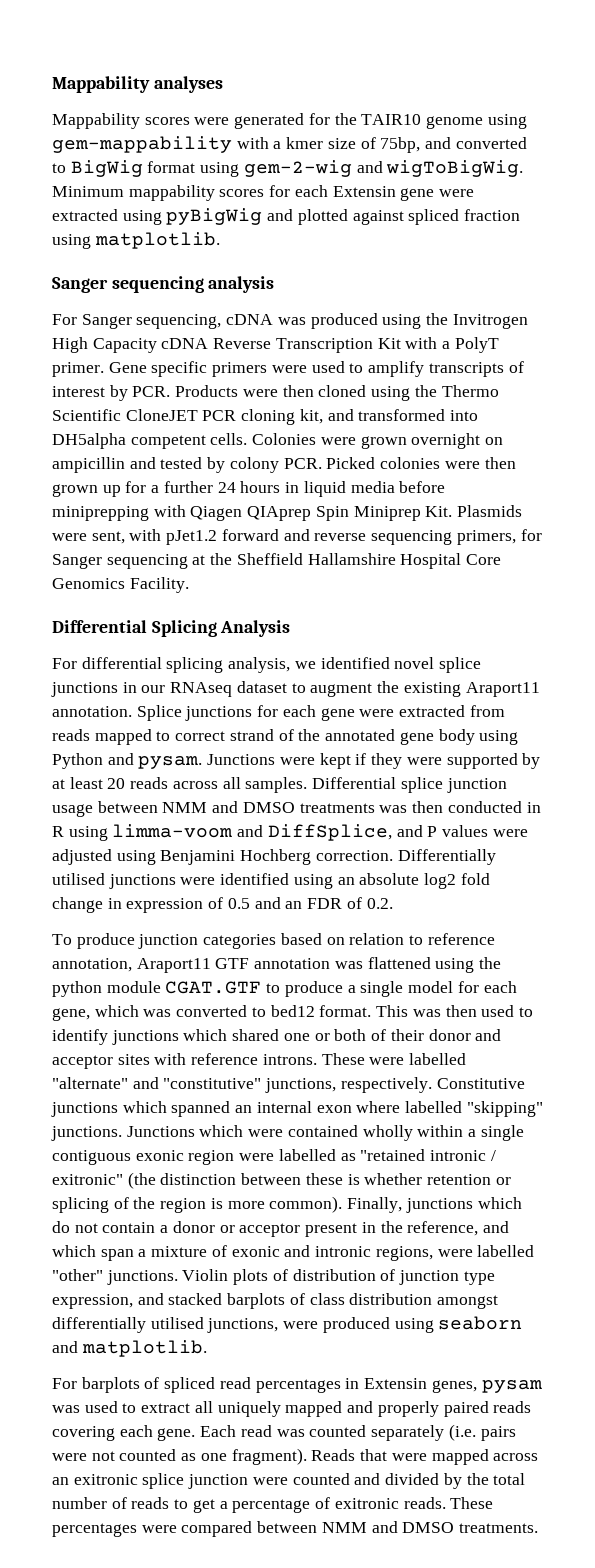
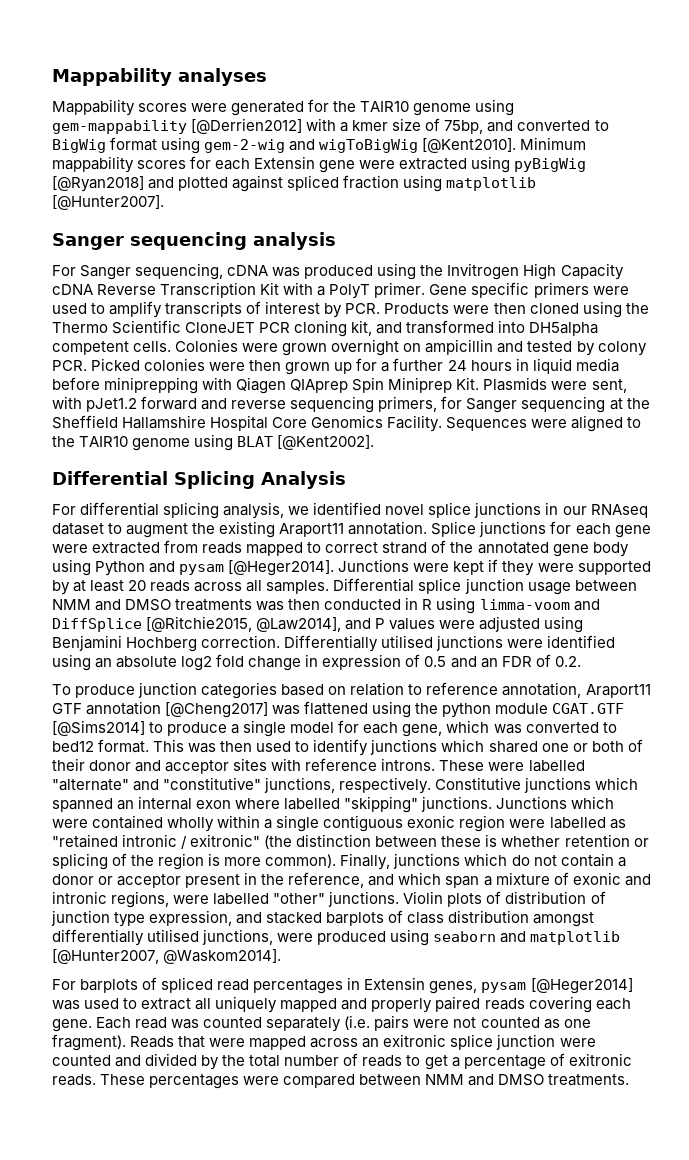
- Mappability scores were generated for the TAIR10 genome using gem-mappability with a kmer size of 75bp, and converted to BigWig format using gem-2-wig and wigToBigWig.
+ Mappability scores were generated for the TAIR10 genome using gem-mappability [@Derrien2012] with a kmer size of 75bp, and converted to BigWig format using gem-2-wig and wigToBigWig [@Kent2010].
- Minimum mappability scores for each Extensin gene were extracted using pyBigWig and plotted against spliced fraction using matplotlib.
+ Minimum mappability scores for each Extensin gene were extracted using pyBigWig [@Ryan2018] and plotted against spliced fraction using matplotlib [@Hunter2007].
+ Sequences were aligned to the TAIR10 genome using BLAT [@Kent2002].
- Splice junctions for each gene were extracted from reads mapped to correct strand of the annotated gene body using Python and pysam.
+ Splice junctions for each gene were extracted from reads mapped to correct strand of the annotated gene body using Python and pysam [@Heger2014].
- Differential splice junction usage between NMM and DMSO treatments was then conducted in R using limma-voom and DiffSplice, and P values were adjusted using Benjamini Hochberg correction.
+ Differential splice junction usage between NMM and DMSO treatments was then conducted in R using limma-voom and DiffSplice [@Ritchie2015, @Law2014], and P values were adjusted using Benjamini Hochberg correction.
- To produce junction categories based on relation to reference annotation, Araport11 GTF annotation was flattened using the python module CGAT.GTF to produce a single model for each gene, which was converted to bed12 format.
+ To produce junction categories based on relation to reference annotation, Araport11 GTF annotation [@Cheng2017] was flattened using the python module CGAT.GTF [@Sims2014] to produce a single model for each gene, which was converted to bed12 format.
- Violin plots of distribution of junction type expression, and stacked barplots of class distribution amongst differentially utilised junctions, were produced using seaborn and matplotlib.
+ Violin plots of distribution of junction type expression, and stacked barplots of class distribution amongst differentially utilised junctions, were produced using seaborn and matplotlib [@Hunter2007, @Waskom2014].
- For barplots of spliced read percentages in Extensin genes, pysam was used to extract all uniquely mapped and properly paired reads covering each gene.
+ For barplots of spliced read percentages in Extensin genes, pysam [@Heger2014] was used to extract all uniquely mapped and properly paired reads covering each gene.

